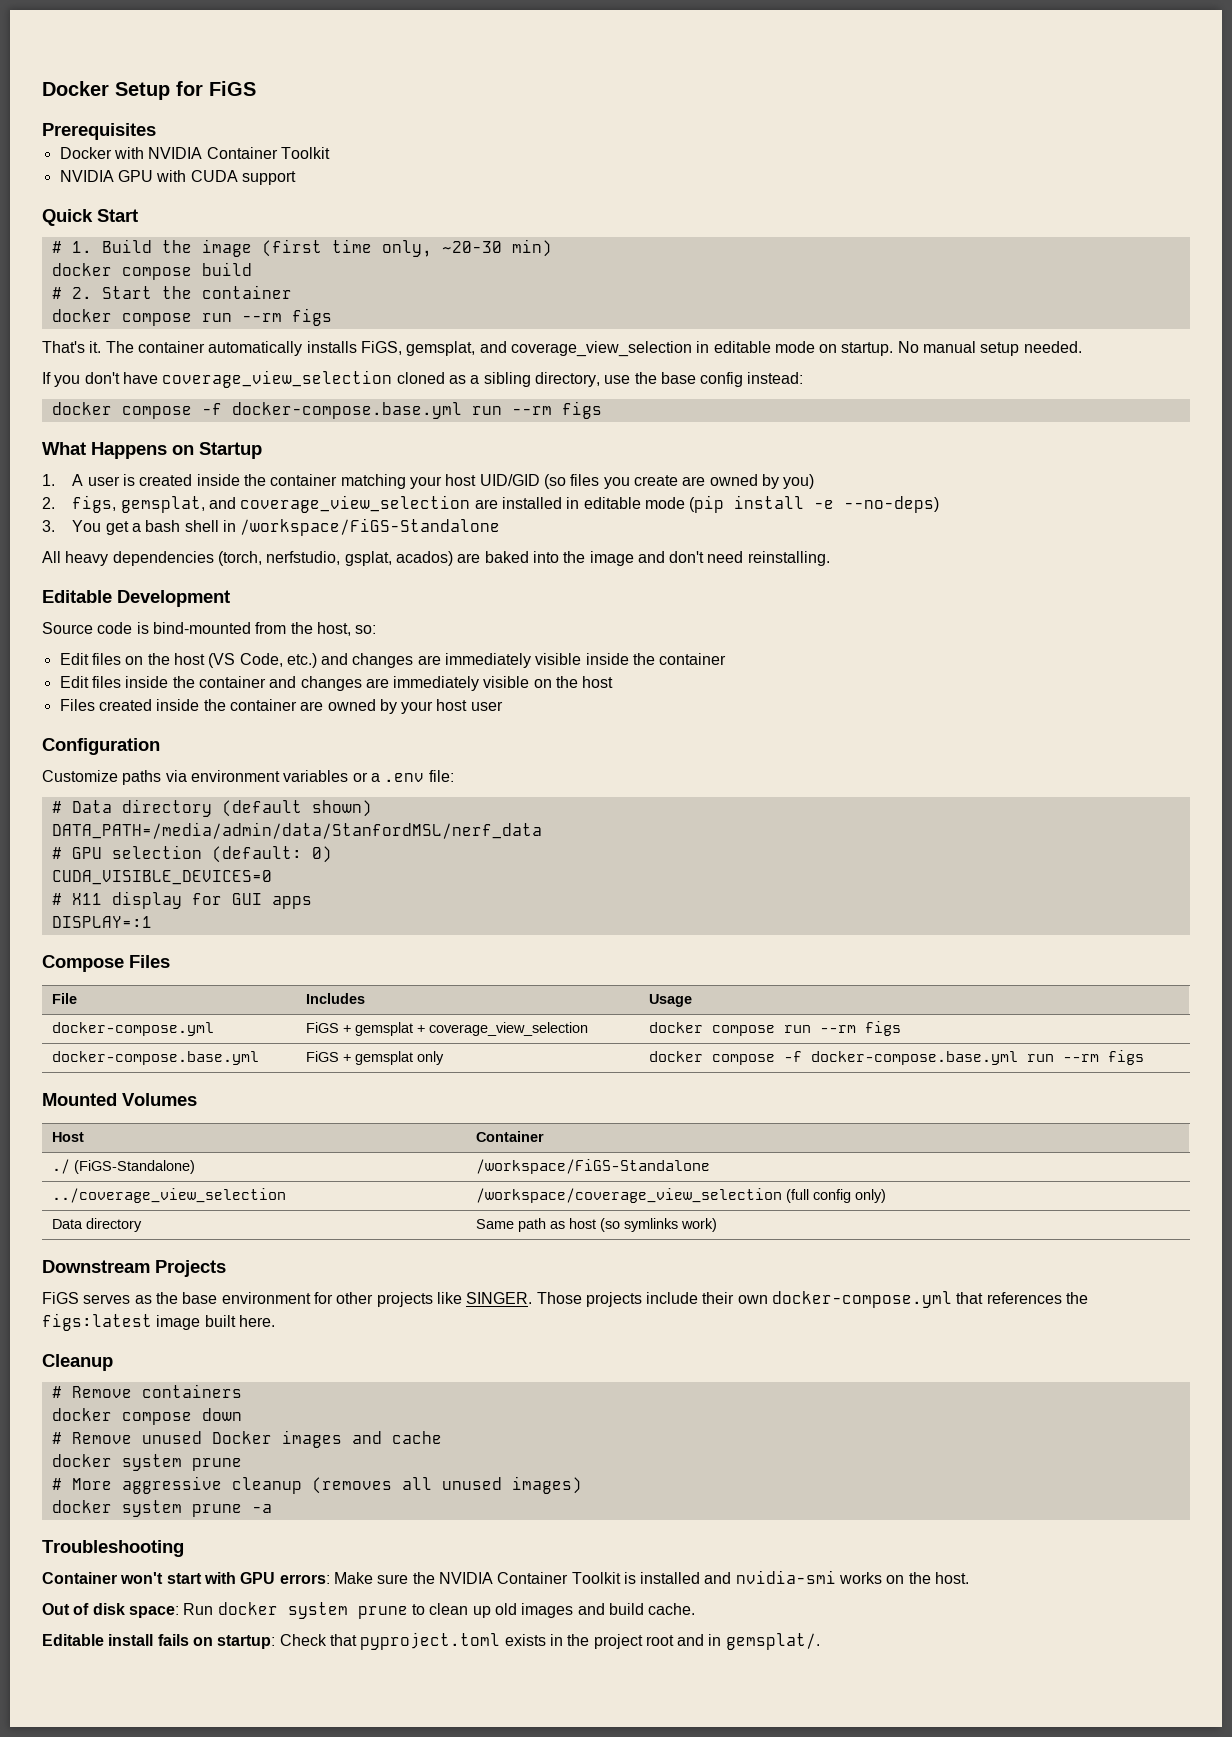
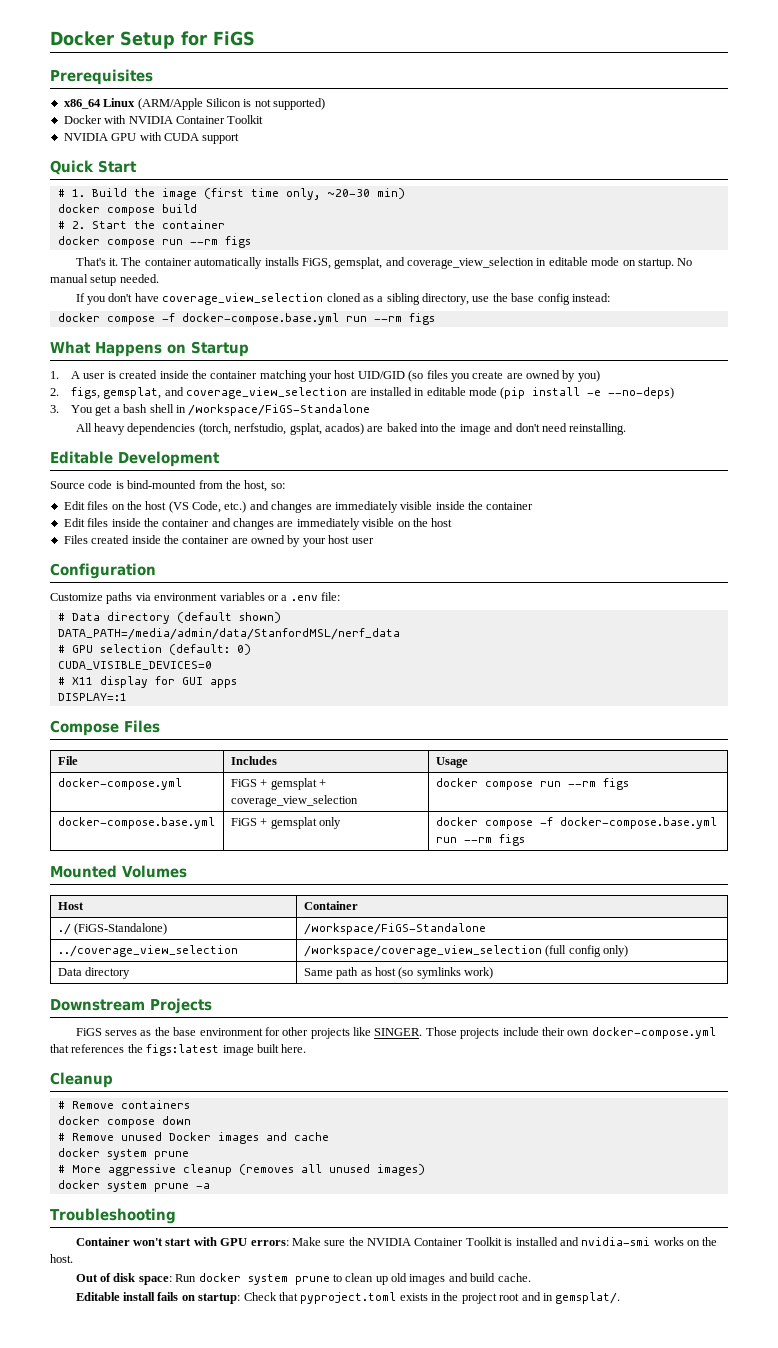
+ x86_64 Linux (ARM/Apple Silicon is not supported)

